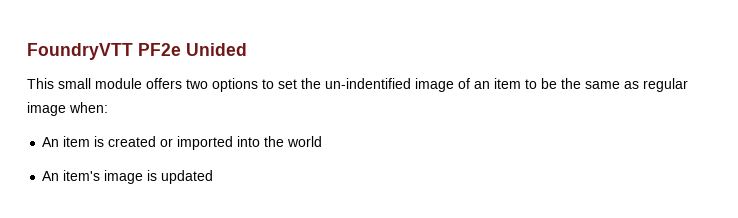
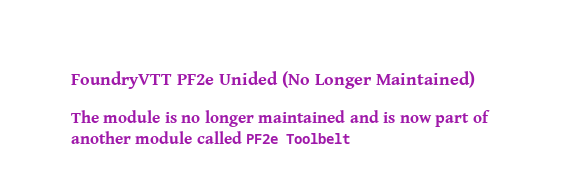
- FoundryVTT PF2e Unided
- This small module offers two options to set the un-indentified image of an item to be the same as regular image when:
- An item is created or imported into the world
- An item's image is updated
+ FoundryVTT PF2e Unided (No Longer Maintained)
+ The module is no longer maintained and is now part of another module called PF2e Toolbelt

